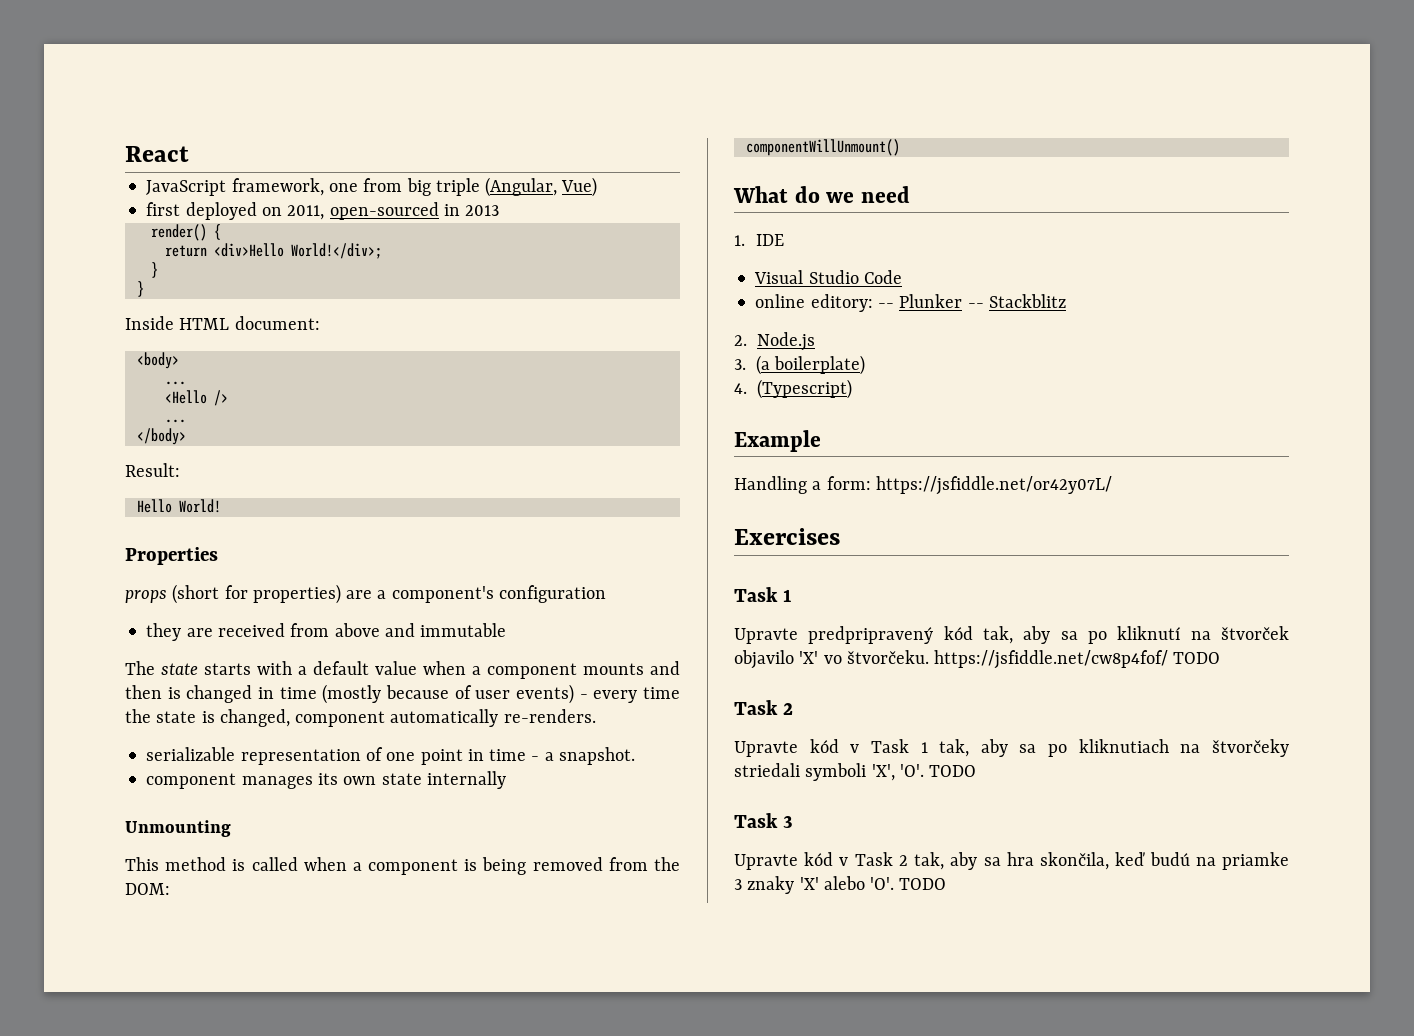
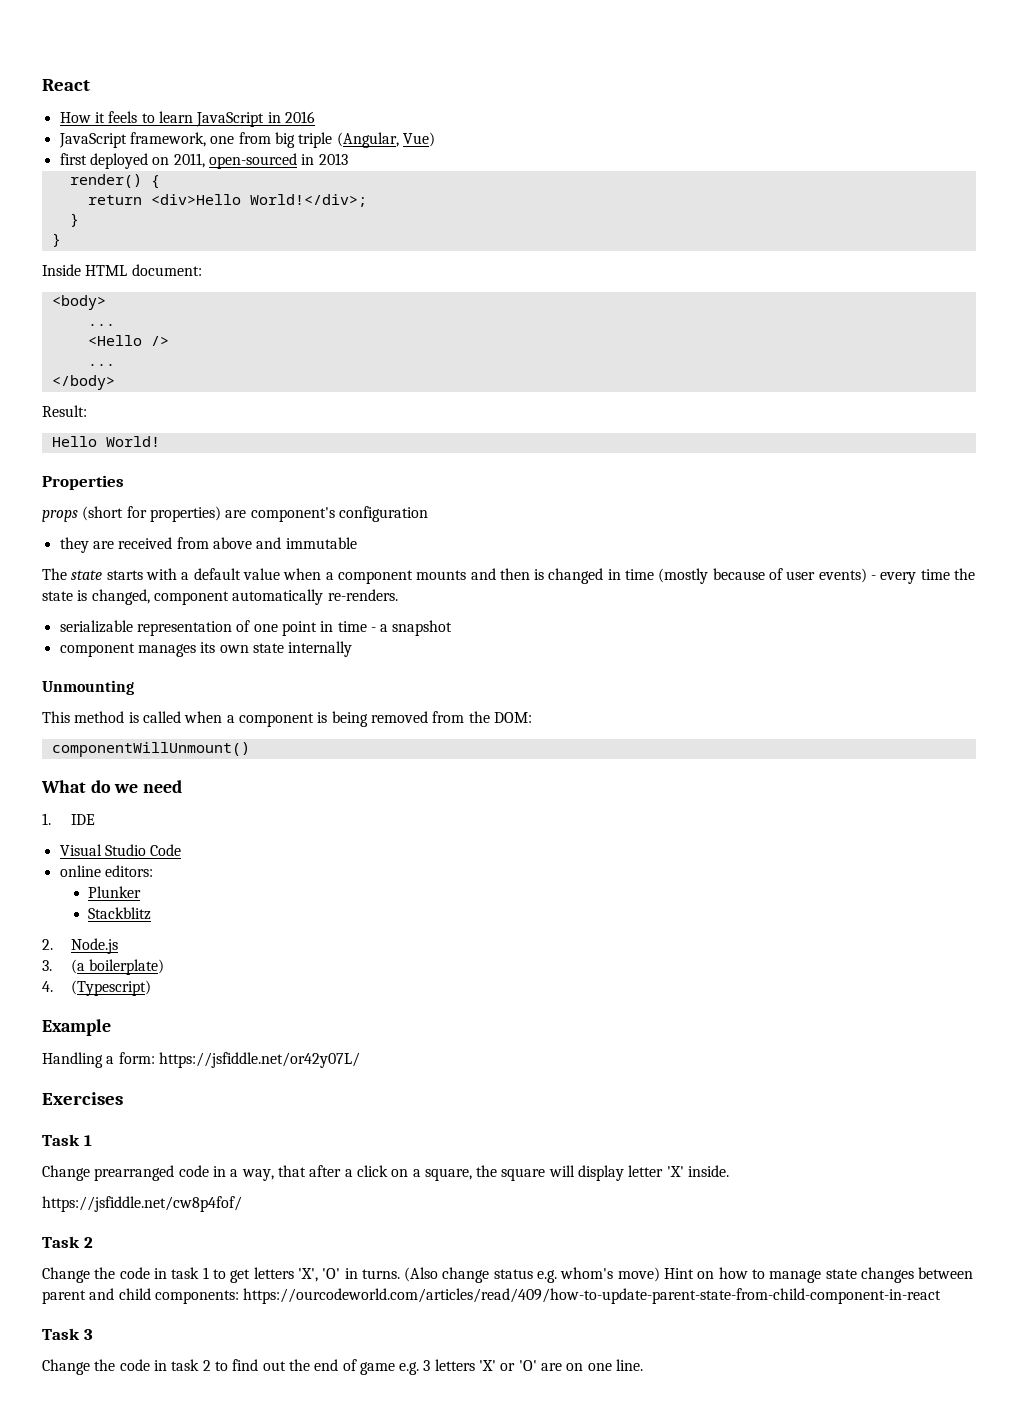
+ How it feels to learn JavaScript in 2016
- props (short for properties) are a component's configuration
+ props (short for properties) are component's configuration
- serializable representation of one point in time - a snapshot.
+ serializable representation of one point in time - a snapshot
- online editory: -- Plunker -- Stackblitz
+ online editors:
+ Plunker
+ Stackblitz
- Upravte predpripravený kód tak, aby sa po kliknutí na štvorček objavilo 'X' vo štvorčeku. https://jsfiddle.net/cw8p4fof/ TODO
+ Change prearranged code in a way, that after a click on a square, the square will display letter 'X' inside.
+ https://jsfiddle.net/cw8p4fof/
- Upravte kód v Task 1 tak, aby sa po kliknutiach na štvorčeky striedali symboli 'X', 'O'. TODO
+ Change the code in task 1 to get letters 'X', 'O' in turns. (Also change status e.g. whom's move) Hint on how to manage state changes between parent and child components: https://ourcodeworld.com/articles/read/409/how-to-update-parent-state-from-child-component-in-react
  Task 3
- Upravte kód v Task 2 tak, aby sa hra skončila, keď budú na priamke 3 znaky 'X' alebo 'O'. TODO
+ Change the code in task 2 to find out the end of game e.g. 3 letters 'X' or 'O' are on one line.

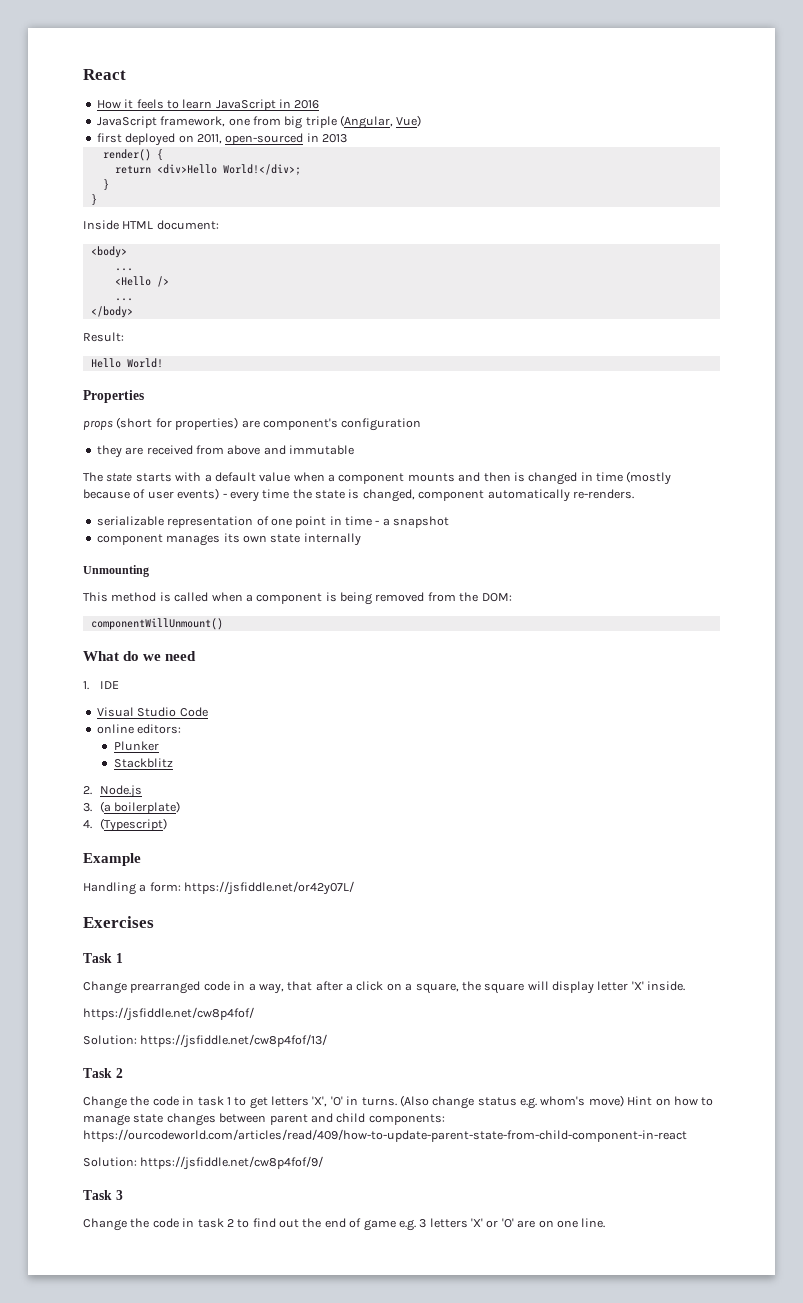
+ Solution: https://jsfiddle.net/cw8p4fof/13/
+ Solution: https://jsfiddle.net/cw8p4fof/9/

